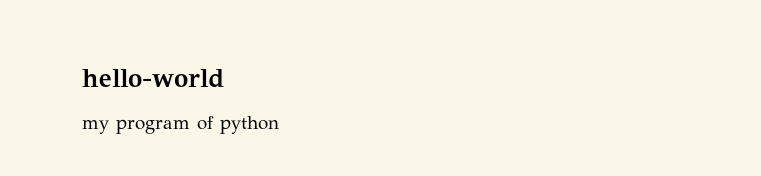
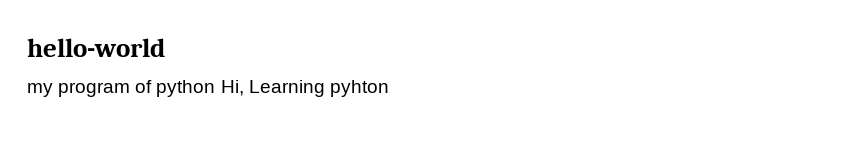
- my program of python
+ my program of python Hi, Learning pyhton

